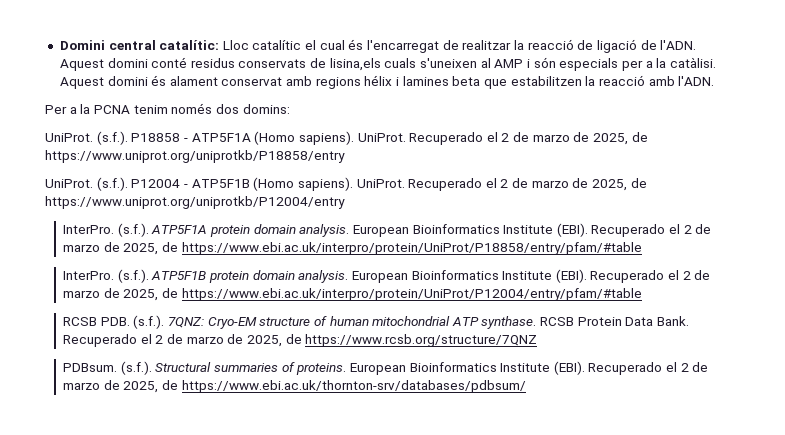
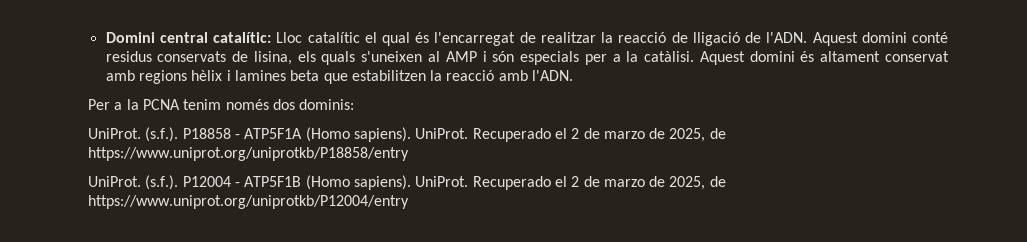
- Domini central catalític: Lloc catalític el cual és l'encarregat de realitzar la reacció de ligació de l'ADN.
+ Domini central catalític: Lloc catalític el qual és l'encarregat de realitzar la reacció de lligació de l'ADN.
- Aquest domini conté residus conservats de lisina,els cuals s'uneixen al AMP i són especials per a la catàlisi.
+ Aquest domini conté residus conservats de lisina, els quals s'uneixen al AMP i són especials per a la catàlisi.
- Aquest domini és alament conservat amb regions hélix i lamines beta que estabilitzen la reacció amb l'ADN.
+ Aquest domini és altament conservat amb regions hèlix i lamines beta que estabilitzen la reacció amb l'ADN.
- Per a la PCNA tenim només dos domins:
+ Per a la PCNA tenim només dos dominis:
- InterPro. (s.f.). ATP5F1A protein domain analysis. European Bioinformatics Institute (EBI). Recuperado el 2 de marzo de 2025, de https://www.ebi.ac.uk/interpro/protein/UniProt/P18858/entry/pfam/#table
- InterPro. (s.f.). ATP5F1B protein domain analysis. European Bioinformatics Institute (EBI). Recuperado el 2 de marzo de 2025, de https://www.ebi.ac.uk/interpro/protein/UniProt/P12004/entry/pfam/#table
- RCSB PDB. (s.f.). 7QNZ: Cryo-EM structure of human mitochondrial ATP synthase. RCSB Protein Data Bank. Recuperado el 2 de marzo de 2025, de https://www.rcsb.org/structure/7QNZ
- PDBsum. (s.f.). Structural summaries of proteins. European Bioinformatics Institute (EBI). Recuperado el 2 de marzo de 2025, de https://www.ebi.ac.uk/thornton-srv/databases/pdbsum/

